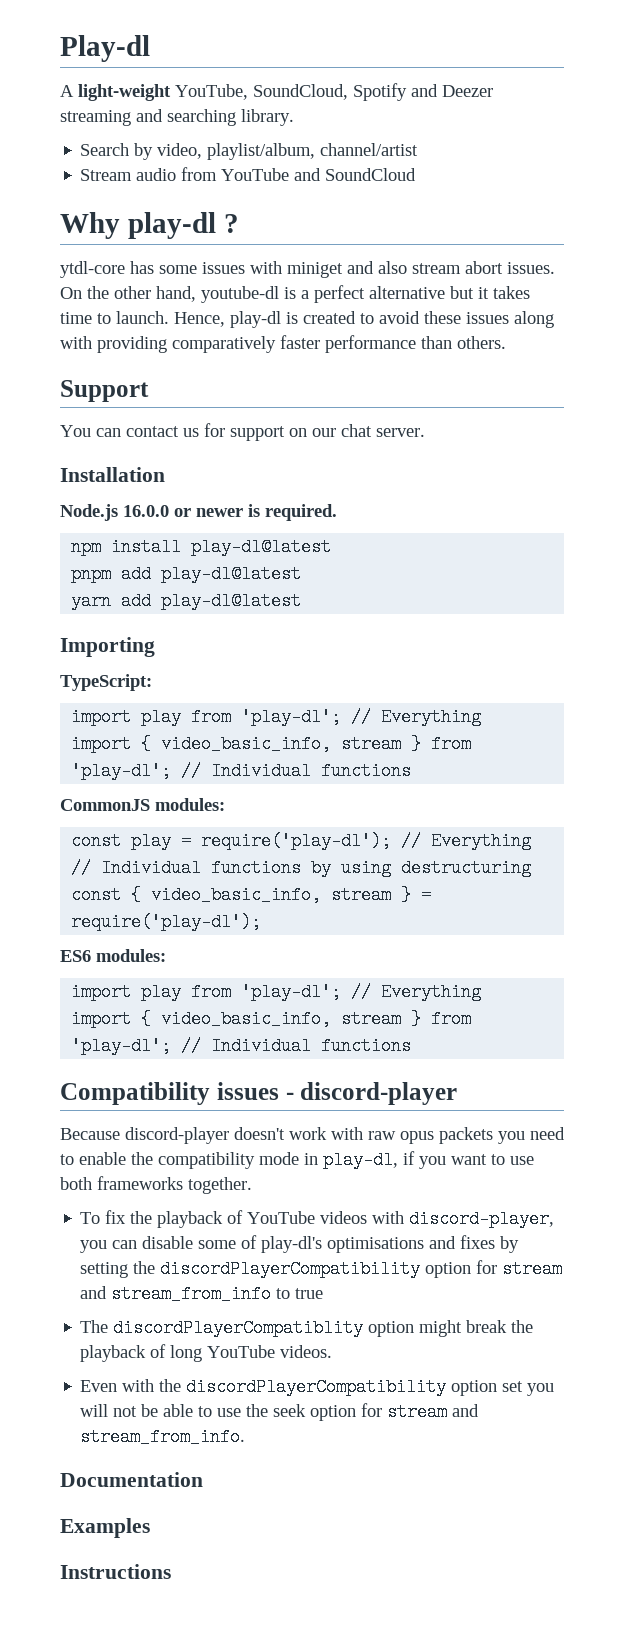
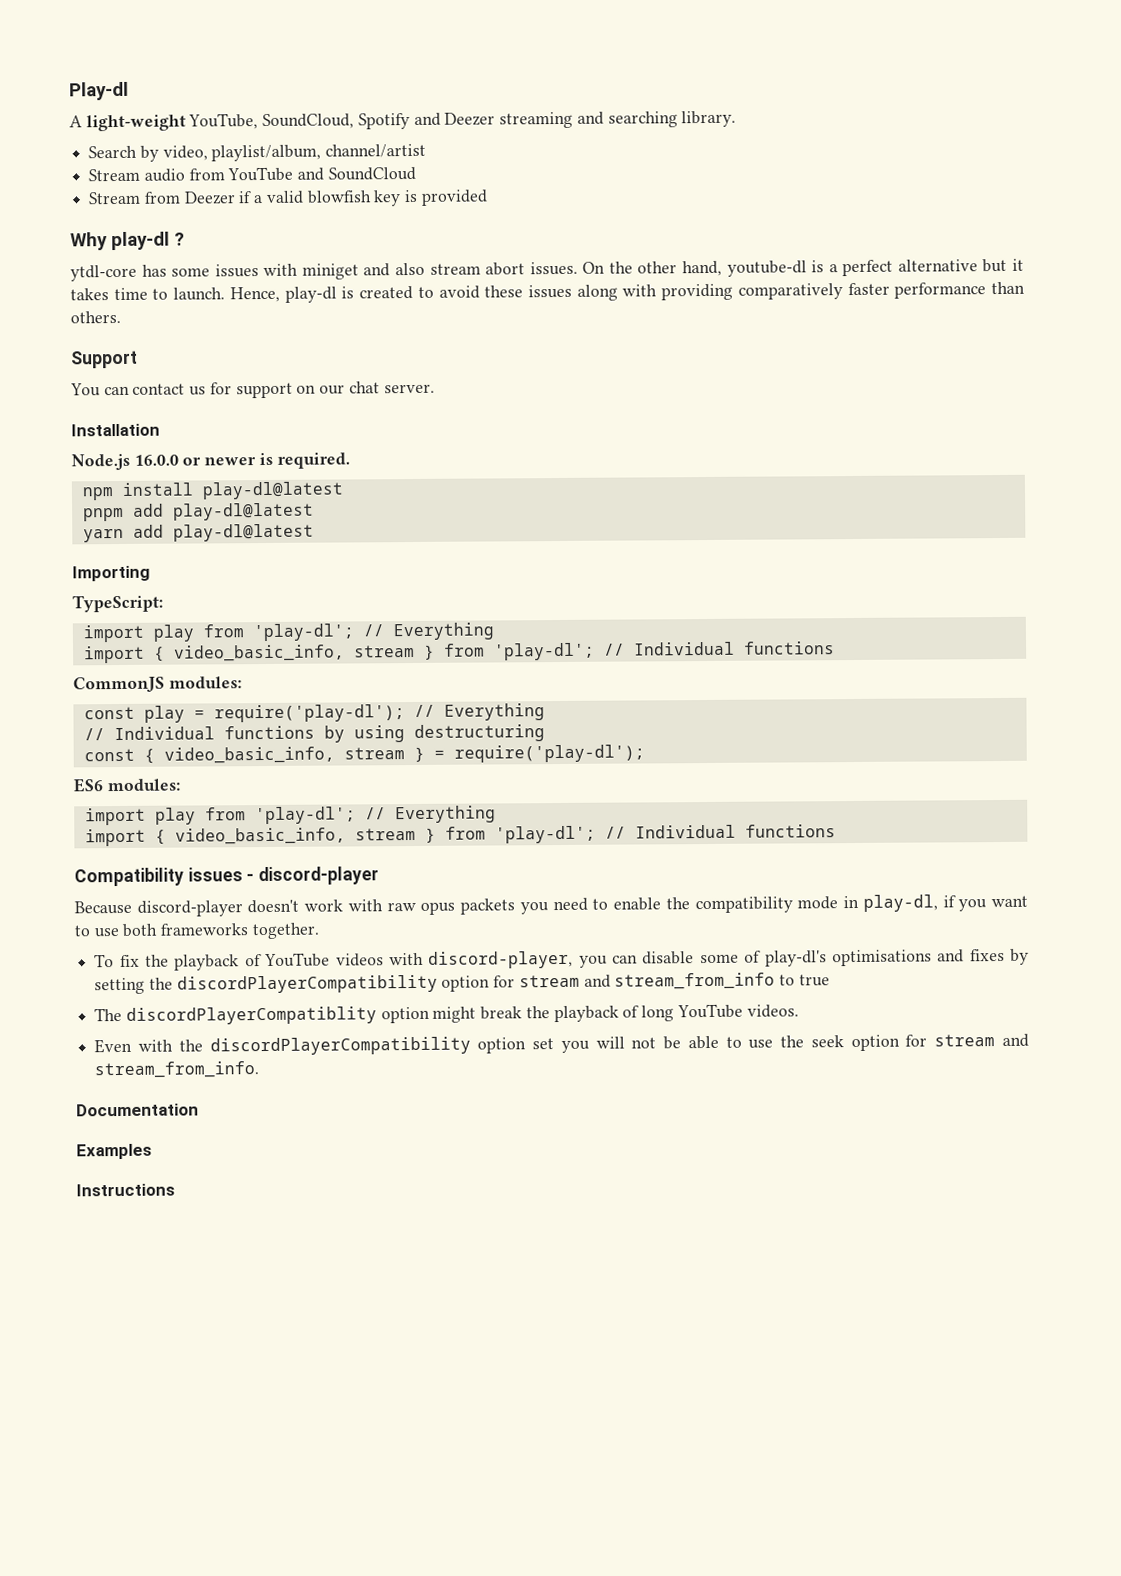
+ Stream from Deezer if a valid blowfish key is provided

